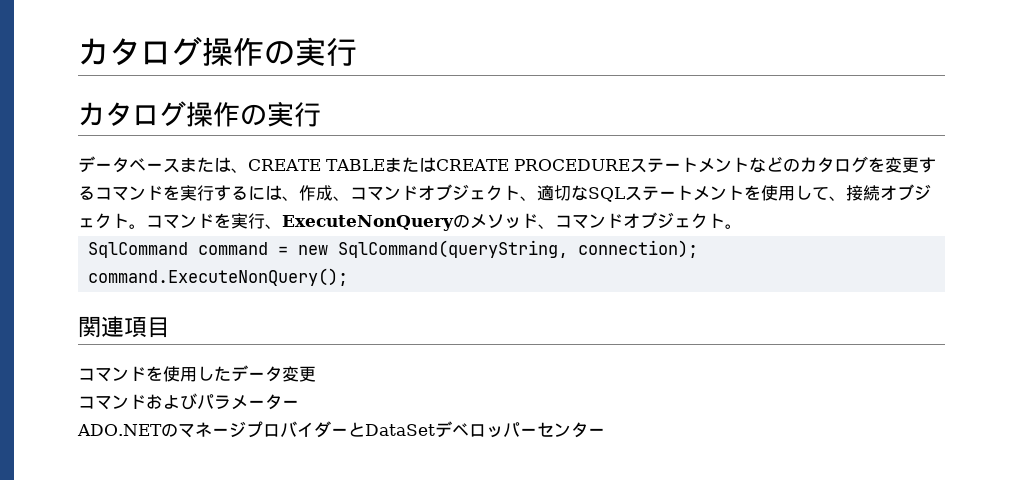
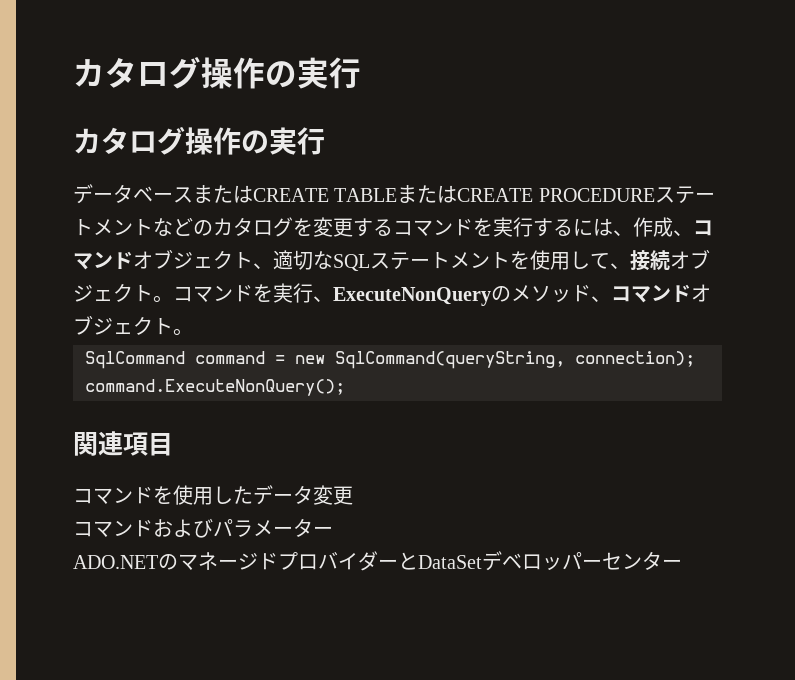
- データベースまたは、CREATE TABLEまたはCREATE PROCEDUREステートメントなどのカタログを変更するコマンドを実行するには、作成、コマンドオブジェクト、適切なSQLステートメントを使用して、接続オブジェクト。
+ データベースまたはCREATE TABLEまたはCREATE PROCEDUREステートメントなどのカタログを変更するコマンドを実行するには、作成、コマンドオブジェクト、適切なSQLステートメントを使用して、接続オブジェクト。
- ADO.NETのマネージプロバイダーとDataSetデベロッパーセンター
+ ADO.NETのマネージドプロバイダーとDataSetデベロッパーセンター

